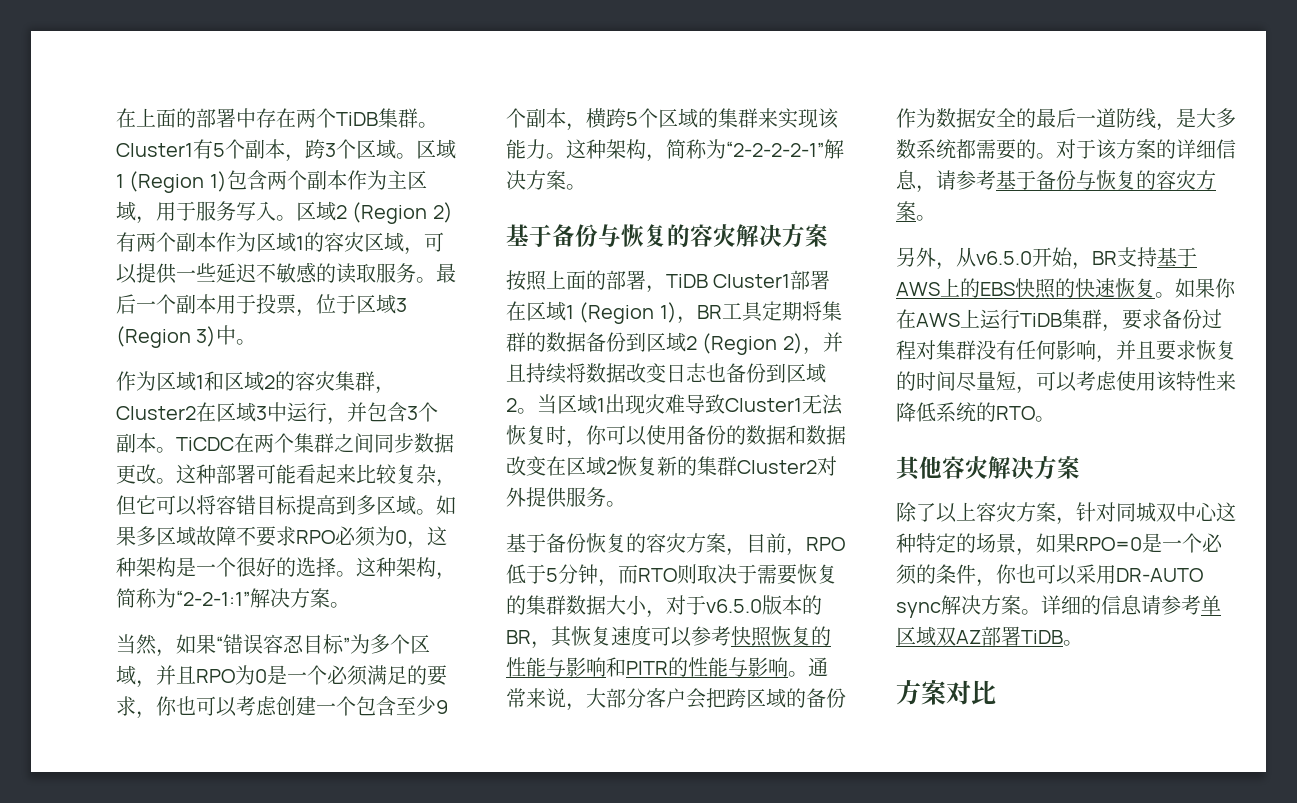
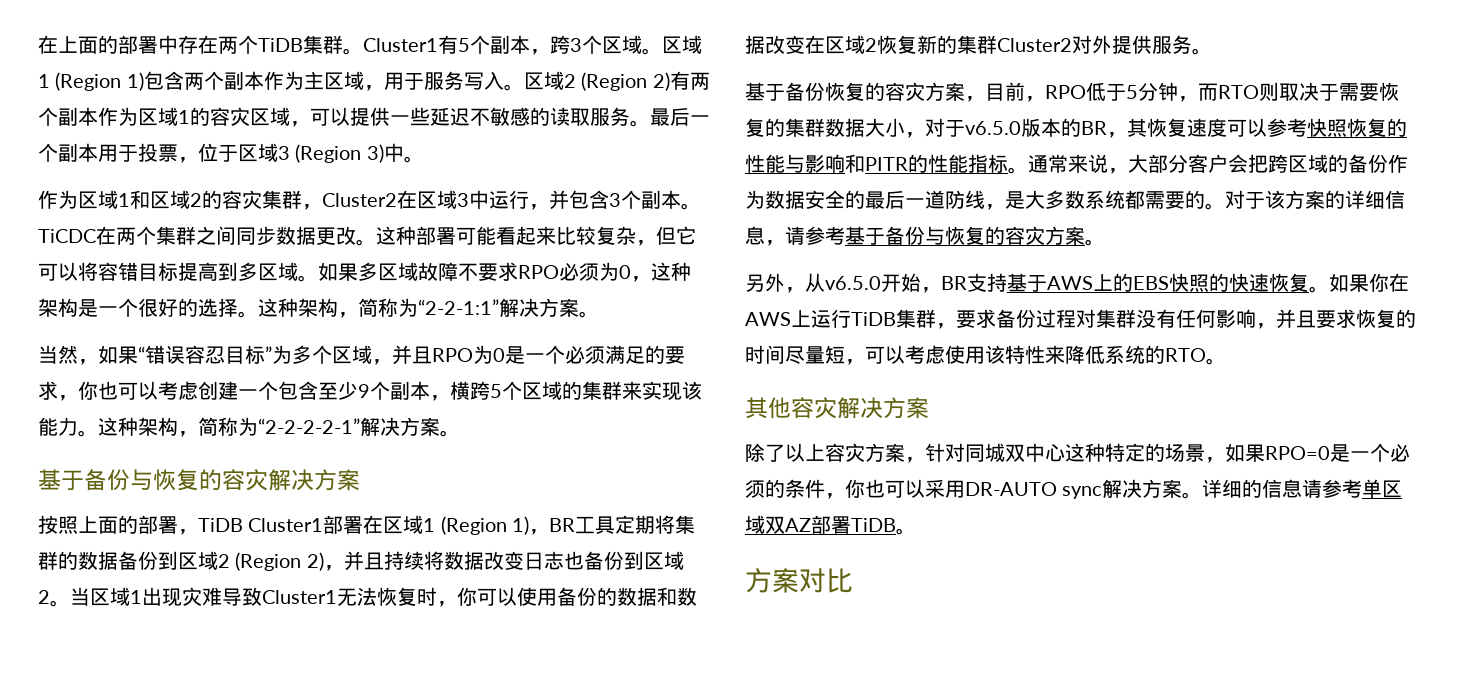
- 基于备份恢复的容灾方案，目前，RPO低于5分钟，而RTO则取决于需要恢复的集群数据大小，对于v6.5.0版本的BR，其恢复速度可以参考快照恢复的性能与影响和PITR的性能与影响。
+ 基于备份恢复的容灾方案，目前，RPO低于5分钟，而RTO则取决于需要恢复的集群数据大小，对于v6.5.0版本的BR，其恢复速度可以参考快照恢复的性能与影响和PITR的性能指标。

